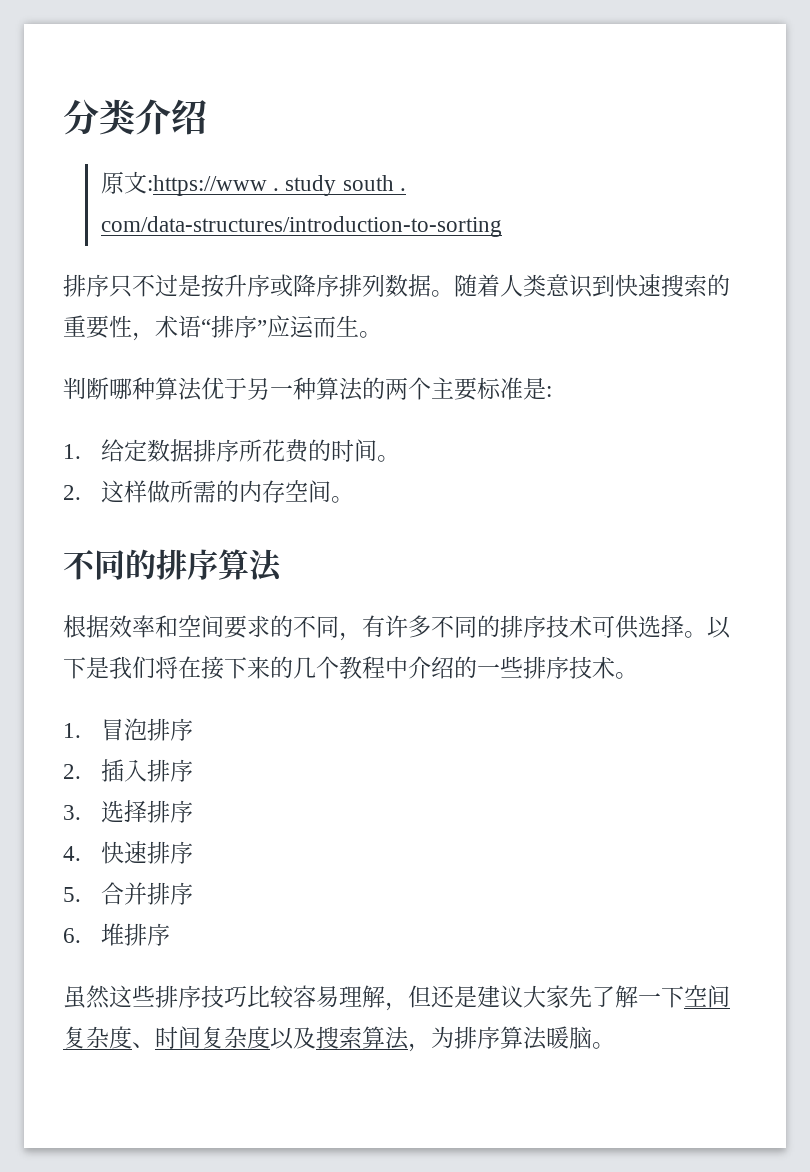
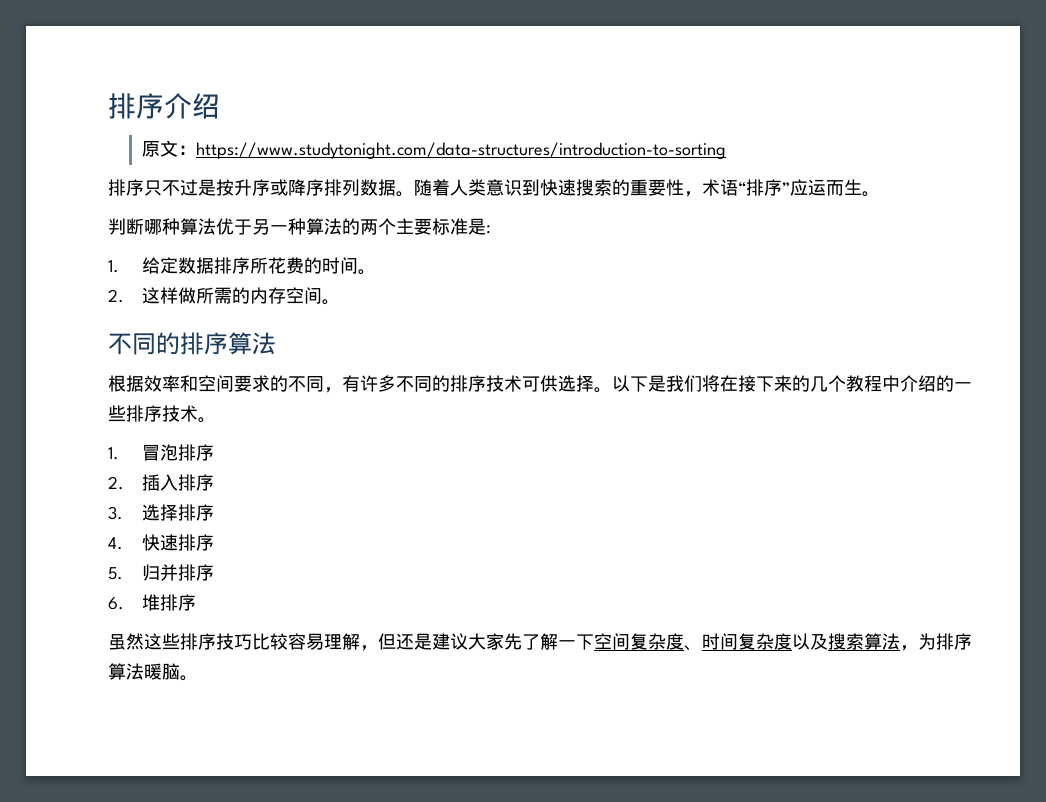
- 分类介绍
+ 排序介绍
- 原文:https://www . study south . com/data-structures/introduction-to-sorting
+ 原文：https://www.studytonight.com/data-structures/introduction-to-sorting
- 5.合并排序
+ 5.归并排序

